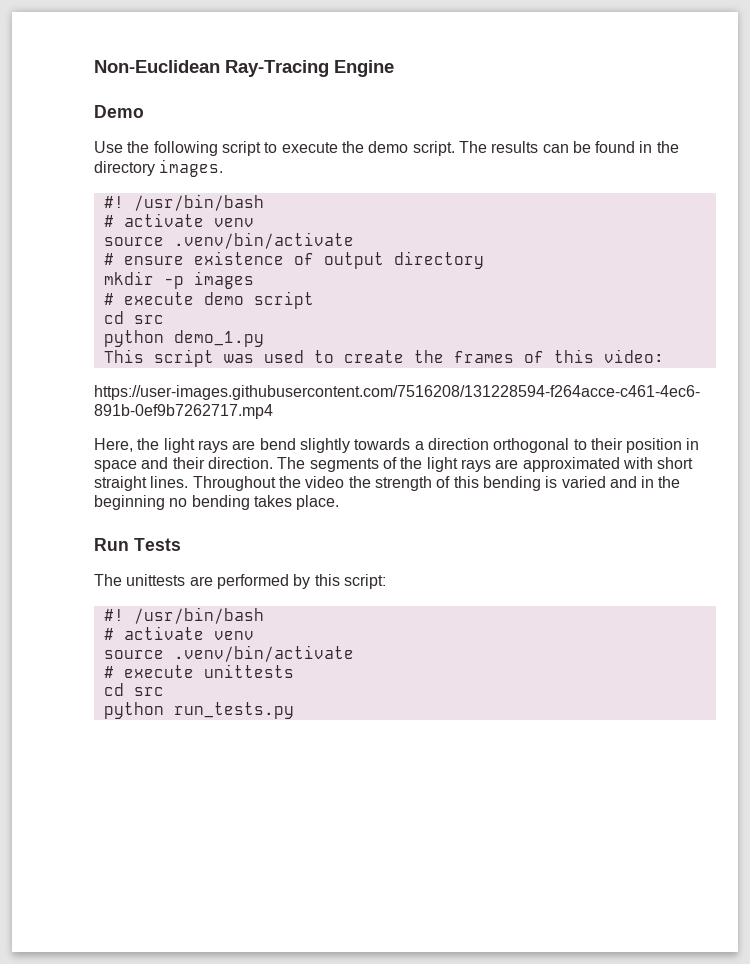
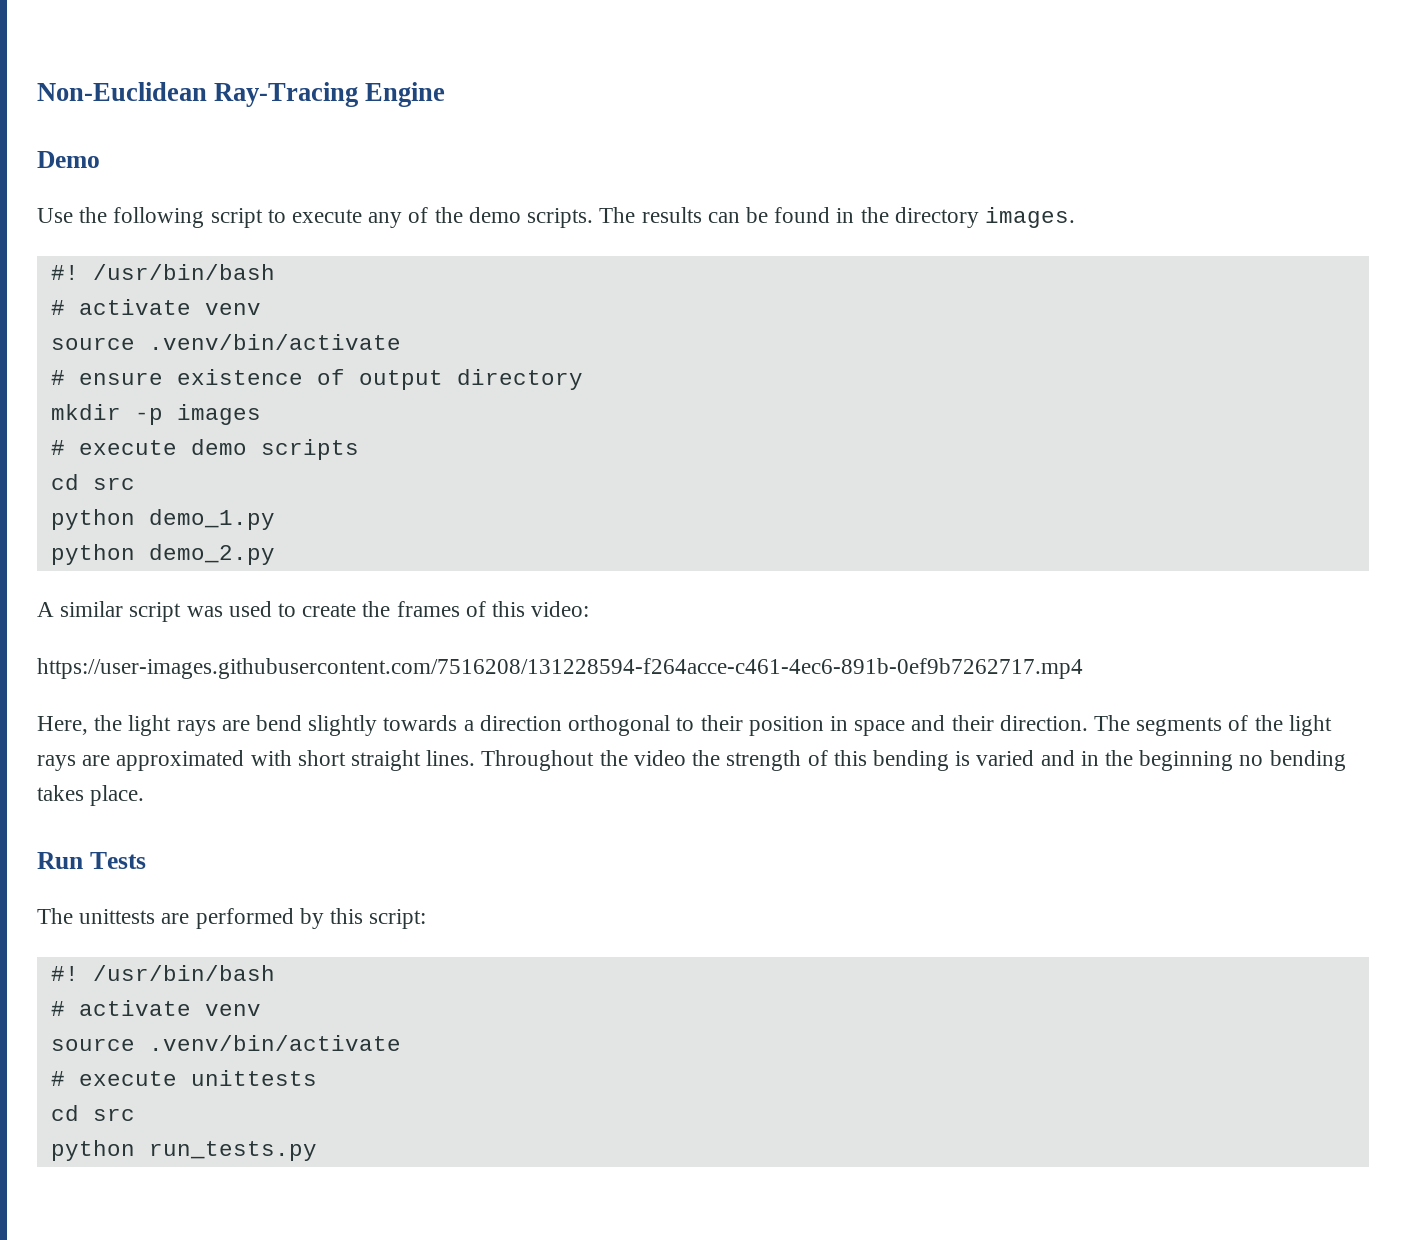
- Use the following script to execute the demo script.
+ Use the following script to execute any of the demo scripts.
- # execute demo script
+ # execute demo scripts
- This script was used to create the frames of this video:
+ python demo_2.py
+ A similar script was used to create the frames of this video:

